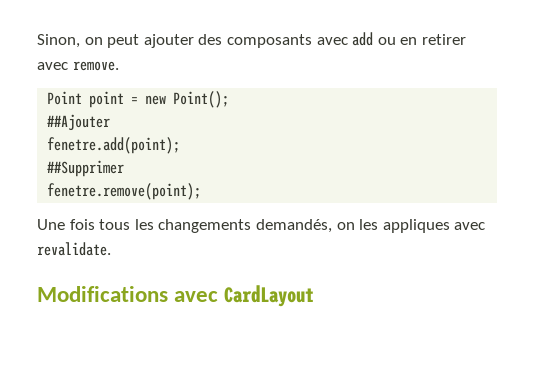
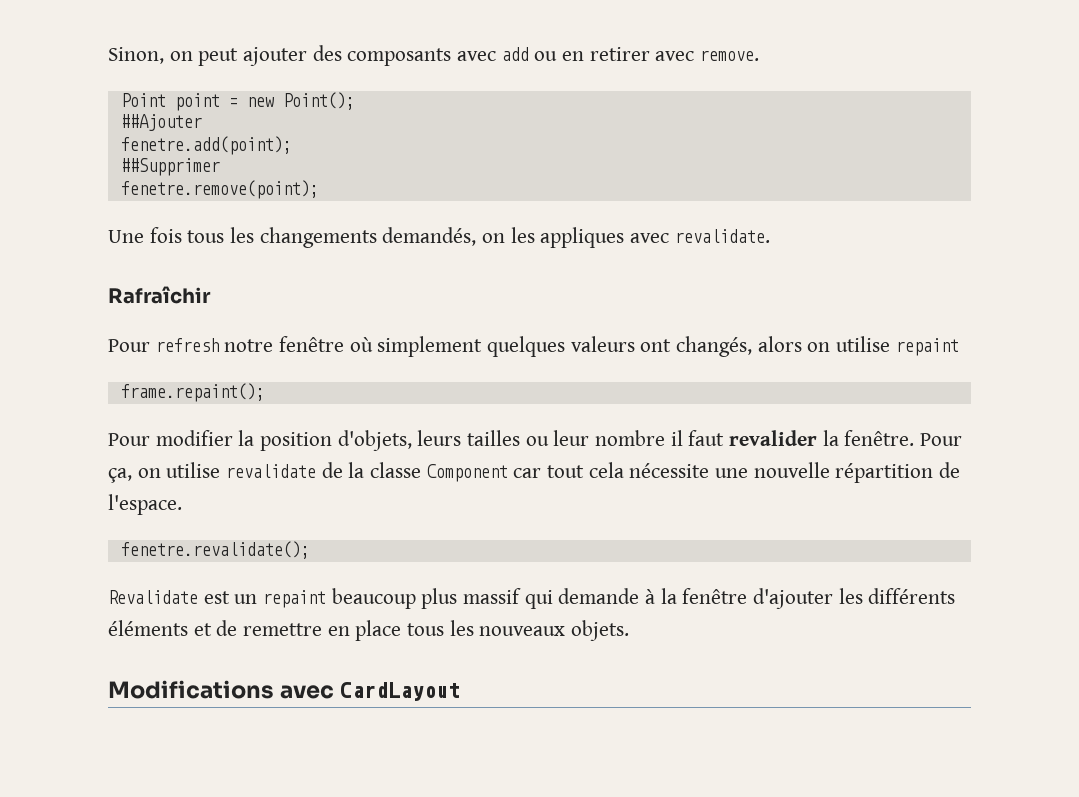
+ Rafraîchir
+ Pour refresh notre fenêtre où simplement quelques valeurs ont changés, alors on utilise repaint
+ frame.repaint();
+ Pour modifier la position d'objets, leurs tailles ou leur nombre il faut revalider la fenêtre. Pour ça, on utilise revalidate de la classe Component car tout cela nécessite une nouvelle répartition de l'espace.
+ fenetre.revalidate();
+ Revalidate est un repaint beaucoup plus massif qui demande à la fenêtre d'ajouter les différents éléments et de remettre en place tous les nouveaux objets.

